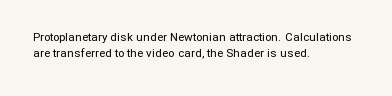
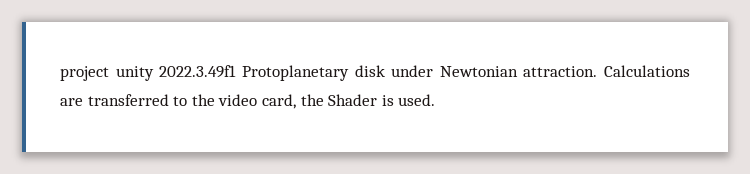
- Protoplanetary disk under Newtonian attraction.
+ project unity 2022.3.49f1 Protoplanetary disk under Newtonian attraction.

